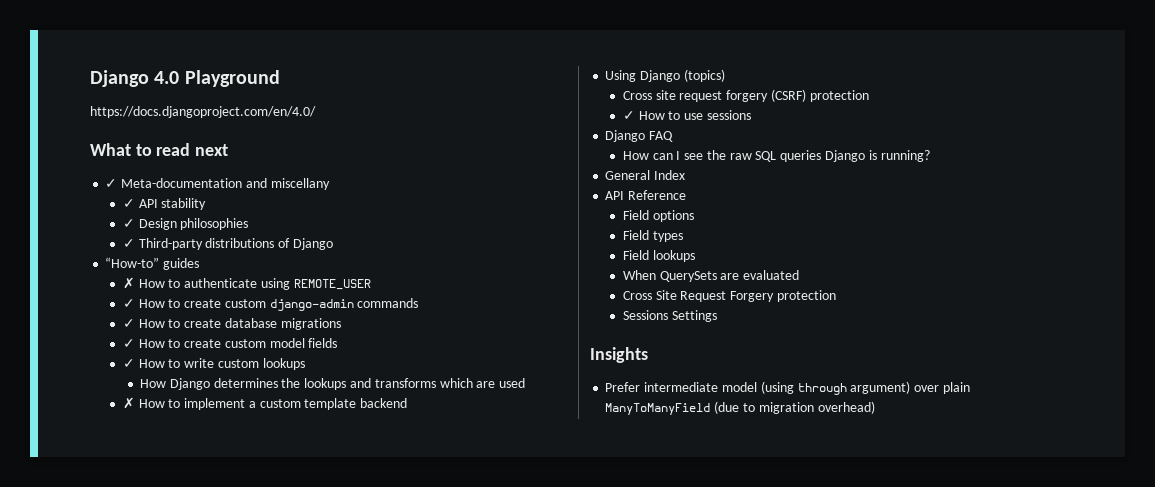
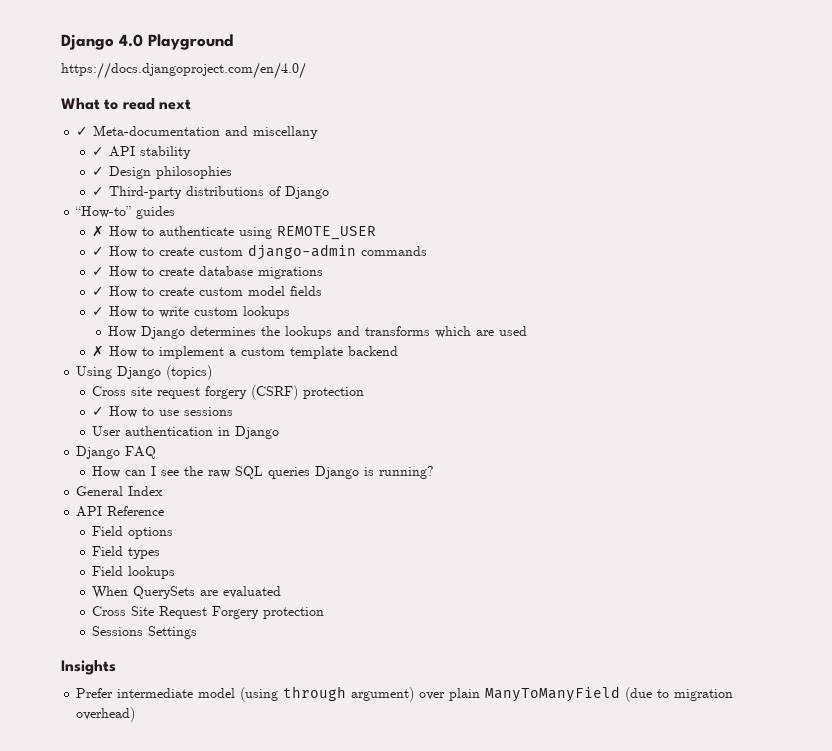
+ User authentication in Django

